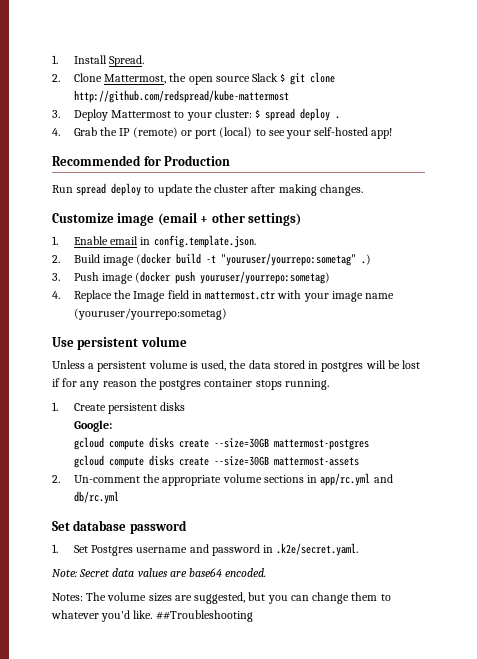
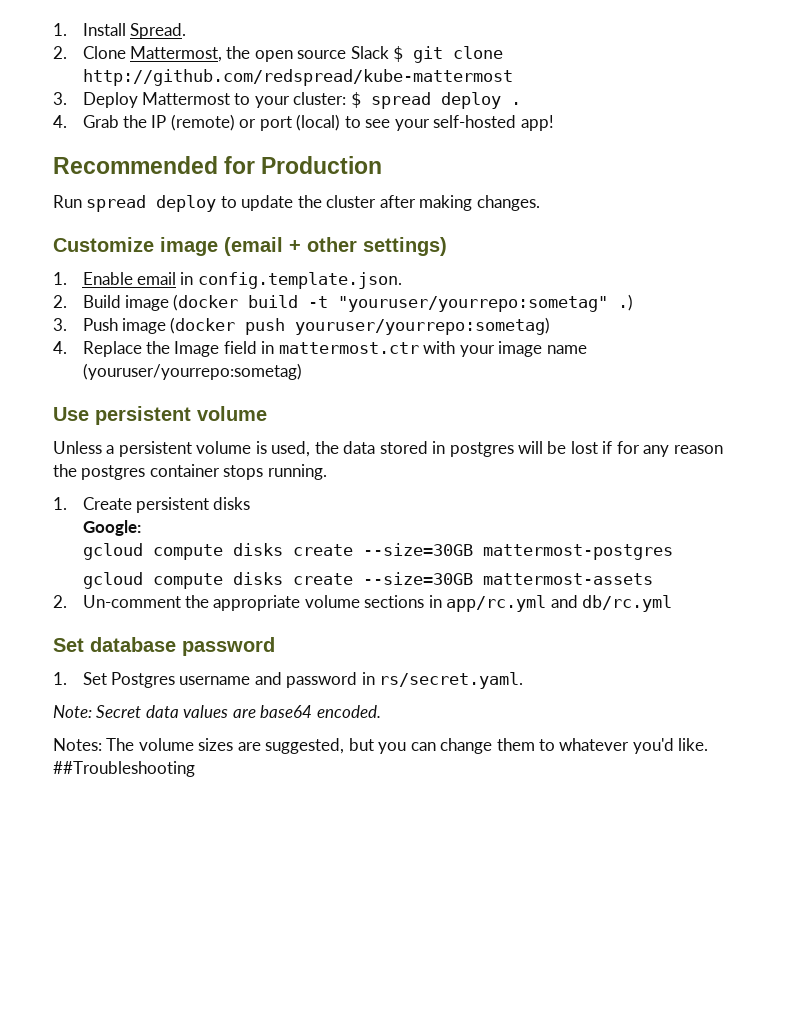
- 1. Set Postgres username and password in .k2e/secret.yaml.
+ 1. Set Postgres username and password in rs/secret.yaml.

